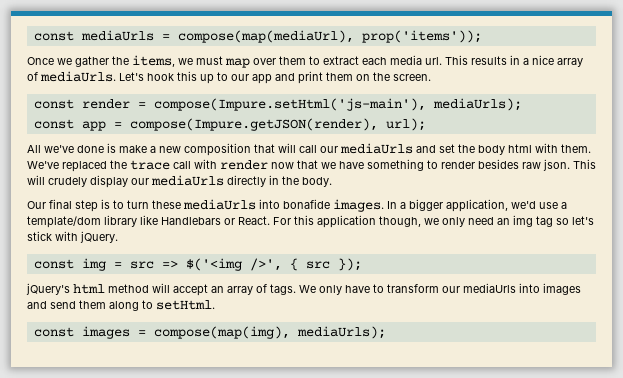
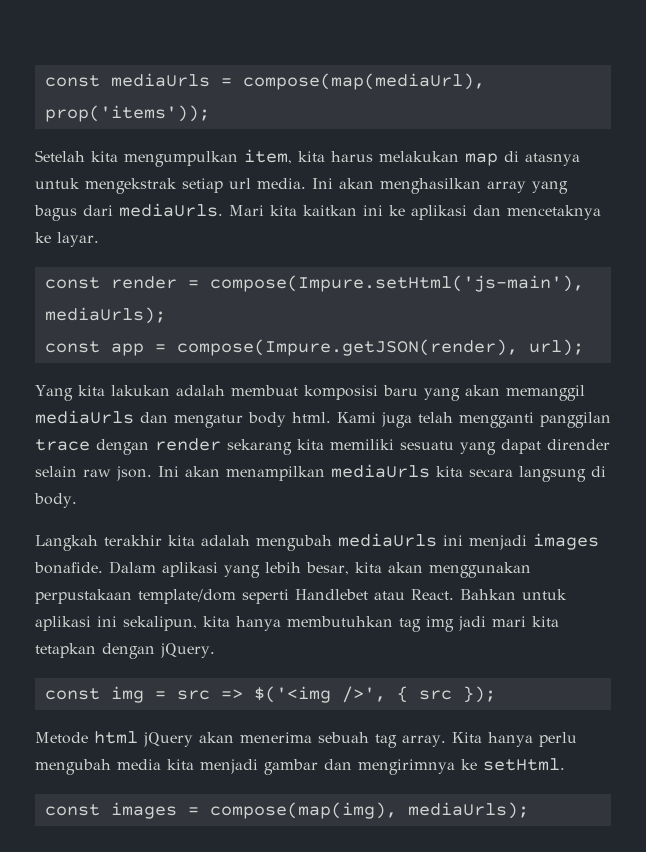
- Once we gather the items, we must map over them to extract each media url. This results in a nice array of mediaUrls. Let's hook this up to our app and print them on the screen.
+ Setelah kita mengumpulkan item, kita harus melakukan map di atasnya untuk mengekstrak setiap url media. Ini akan menghasilkan array yang bagus dari mediaUrls. Mari kita kaitkan ini ke aplikasi dan mencetaknya ke layar.
- All we've done is make a new composition that will call our mediaUrls and set the body html with them. We've replaced the trace call with render now that we have something to render besides raw json. This will crudely display our mediaUrls directly in the body.
- Our final step is to turn these mediaUrls into bonafide images. In a bigger application, we'd use a template/dom library like Handlebars or React. For this application though, we only need an img tag so let's stick with jQuery.
+ Yang kita lakukan adalah membuat komposisi baru yang akan memanggil mediaUrls dan mengatur body html. Kami juga telah mengganti panggilan trace dengan render sekarang kita memiliki sesuatu yang dapat dirender selain raw json. Ini akan menampilkan mediaUrls kita secara langsung di body.
+ Langkah terakhir kita adalah mengubah mediaUrls ini menjadi images bonafide. Dalam aplikasi yang lebih besar, kita akan menggunakan perpustakaan template/dom seperti Handlebet atau React. Bahkan untuk aplikasi ini sekalipun, kita hanya membutuhkan tag img jadi mari kita tetapkan dengan jQuery.
- jQuery's html method will accept an array of tags. We only have to transform our mediaUrls into images and send them along to setHtml.
+ Metode html jQuery akan menerima sebuah tag array. Kita hanya perlu mengubah media kita menjadi gambar dan mengirimnya ke setHtml.

